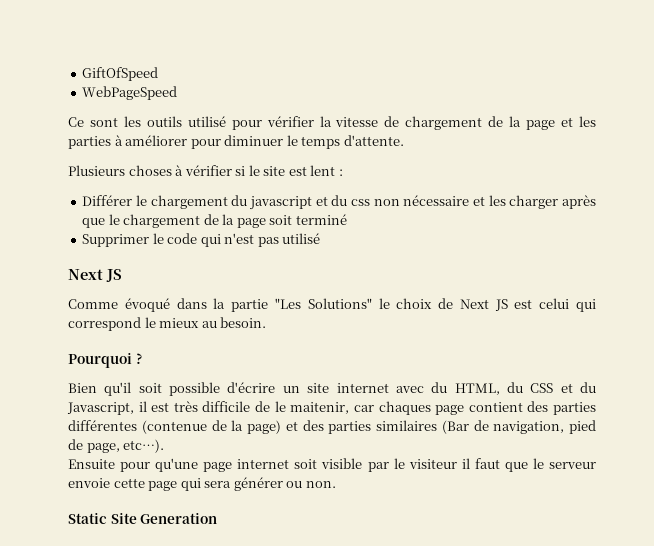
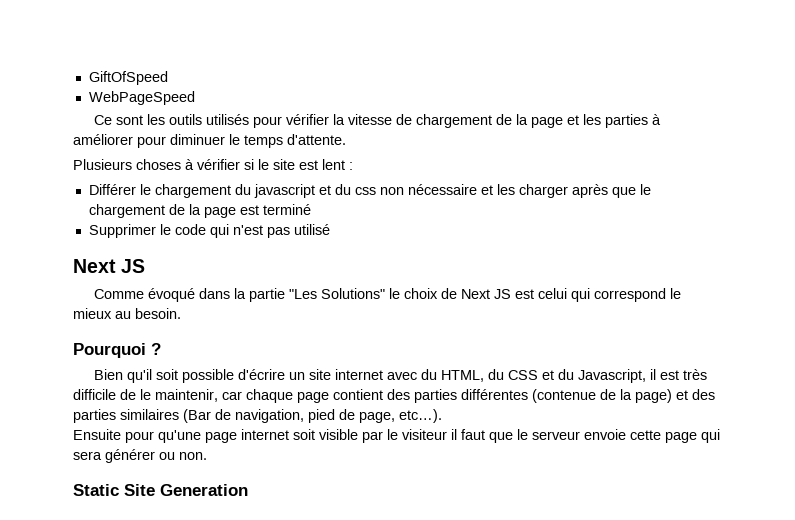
- Ce sont les outils utilisé pour vérifier la vitesse de chargement de la page et les parties à améliorer pour diminuer le temps d'attente.
+ Ce sont les outils utilisés pour vérifier la vitesse de chargement de la page et les parties à améliorer pour diminuer le temps d'attente.
- Différer le chargement du javascript et du css non nécessaire et les charger après que le chargement de la page soit terminé
+ Différer le chargement du javascript et du css non nécessaire et les charger après que le chargement de la page est terminé
- Bien qu'il soit possible d'écrire un site internet avec du HTML, du CSS et du Javascript, il est très difficile de le maitenir, car chaques page contient des parties différentes (contenue de la page) et des parties similaires (Bar de navigation, pied de page, etc…).
+ Bien qu'il soit possible d'écrire un site internet avec du HTML, du CSS et du Javascript, il est très difficile de le maintenir, car chaque page contient des parties différentes (contenue de la page) et des parties similaires (Bar de navigation, pied de page, etc…).

